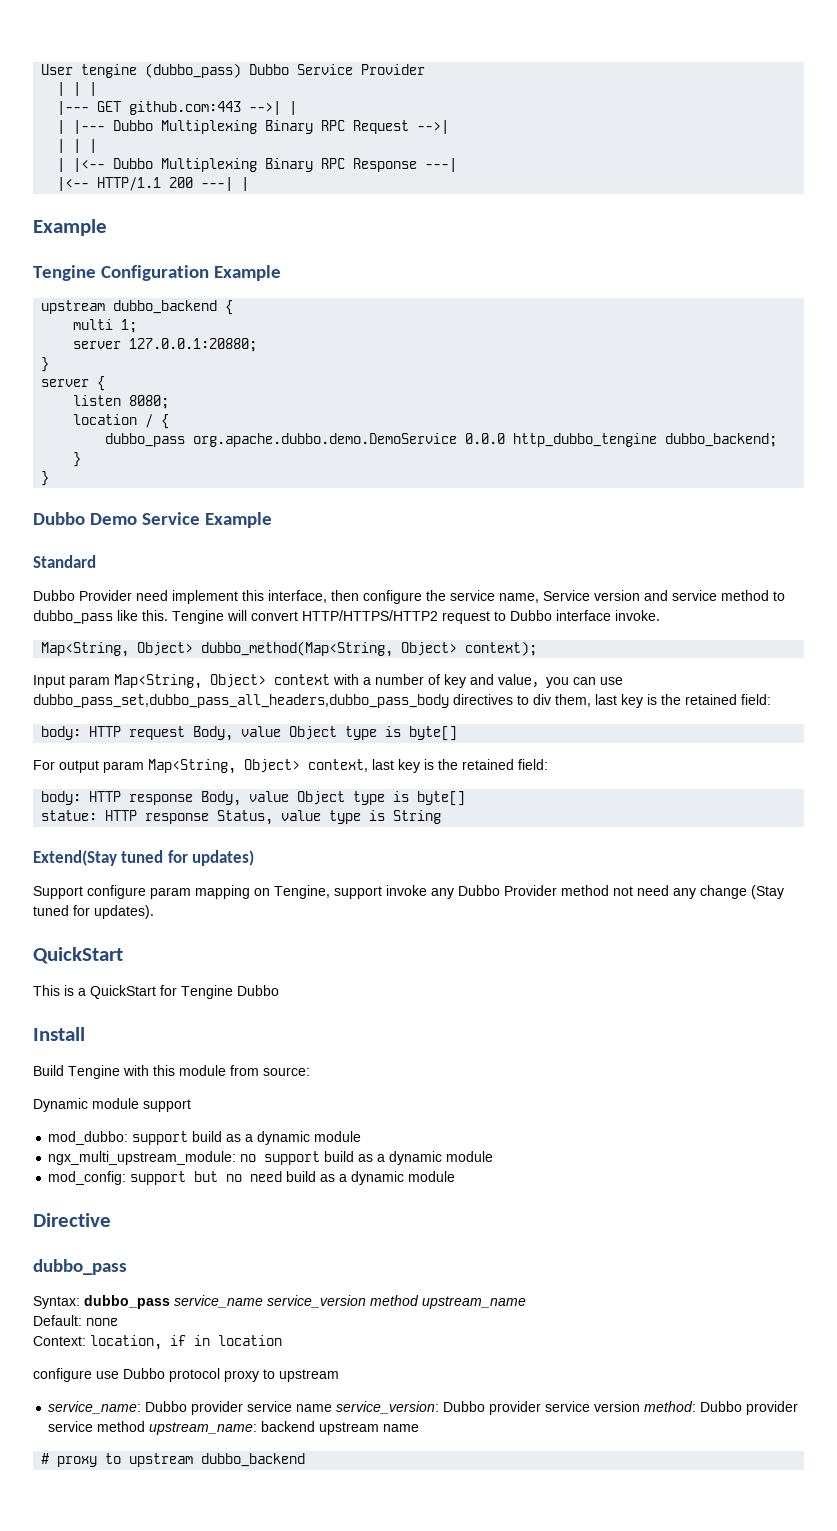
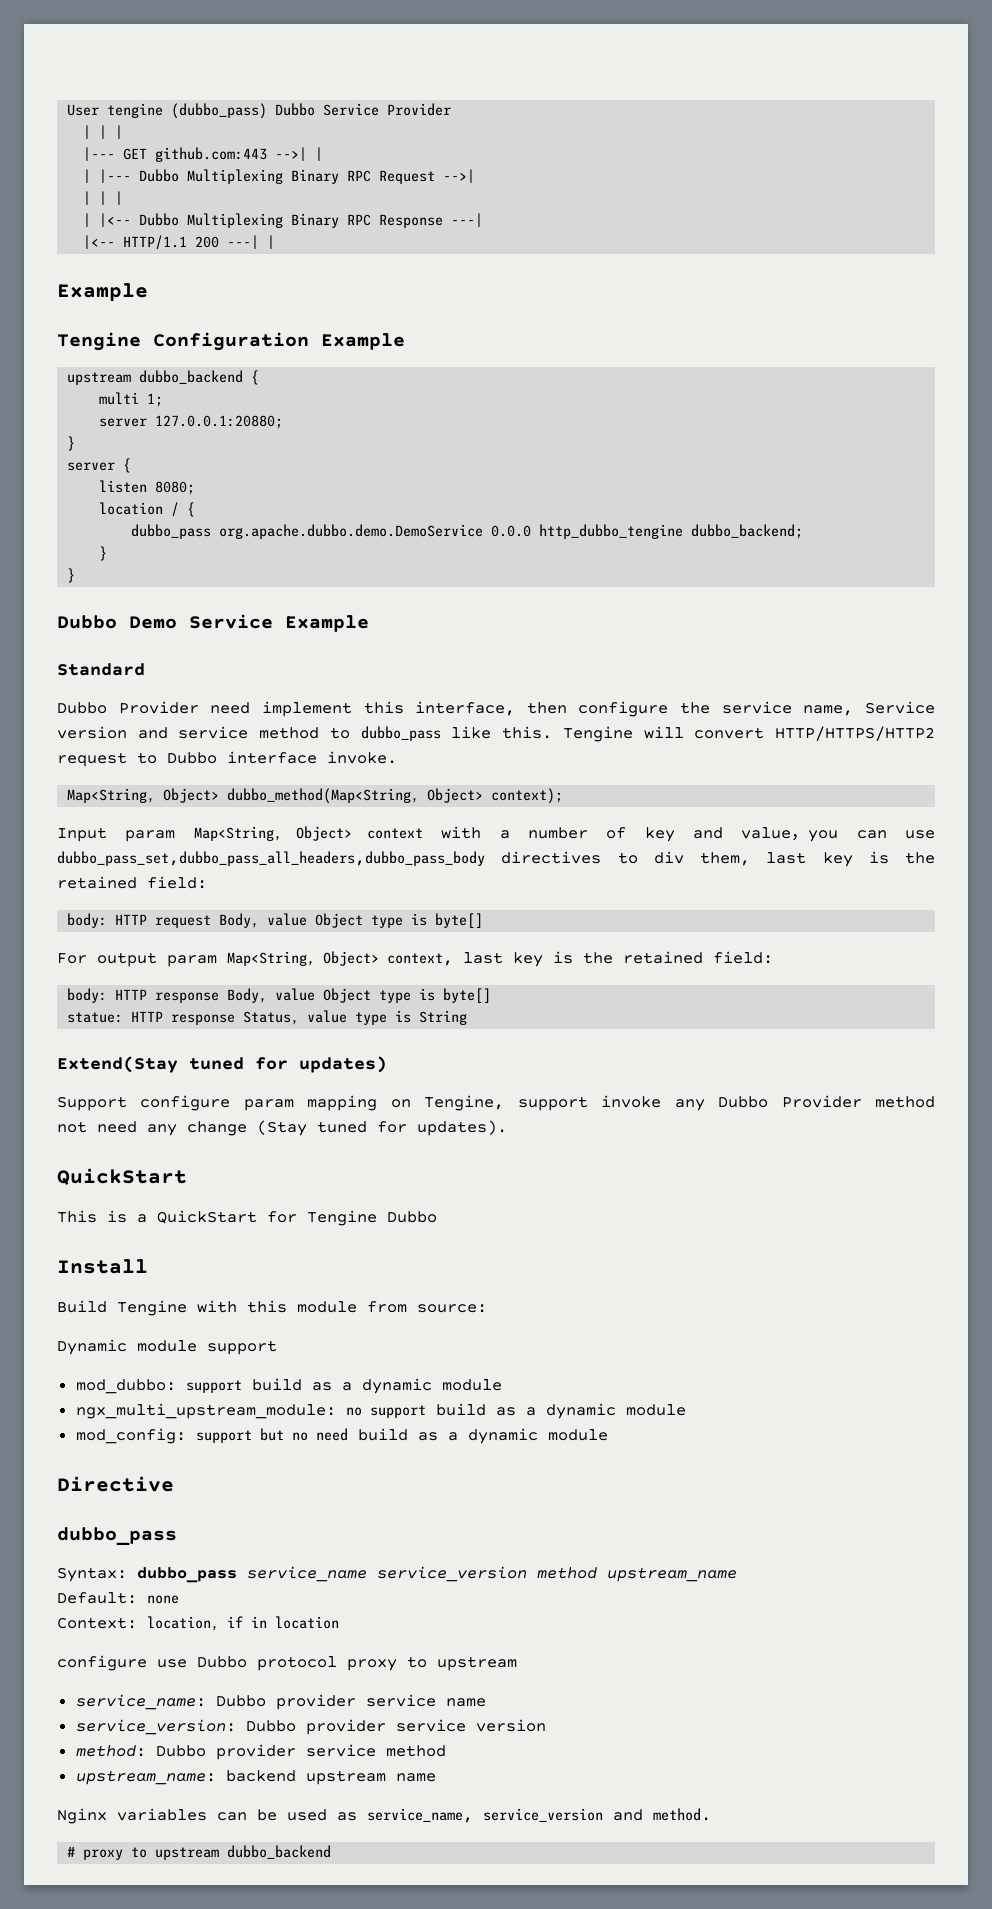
- service_name: Dubbo provider service name service_version: Dubbo provider service version method: Dubbo provider service method upstream_name: backend upstream name
+ service_name: Dubbo provider service name
+ service_version: Dubbo provider service version
+ method: Dubbo provider service method
+ upstream_name: backend upstream name
+ Nginx variables can be used as service_name, service_version and method.

